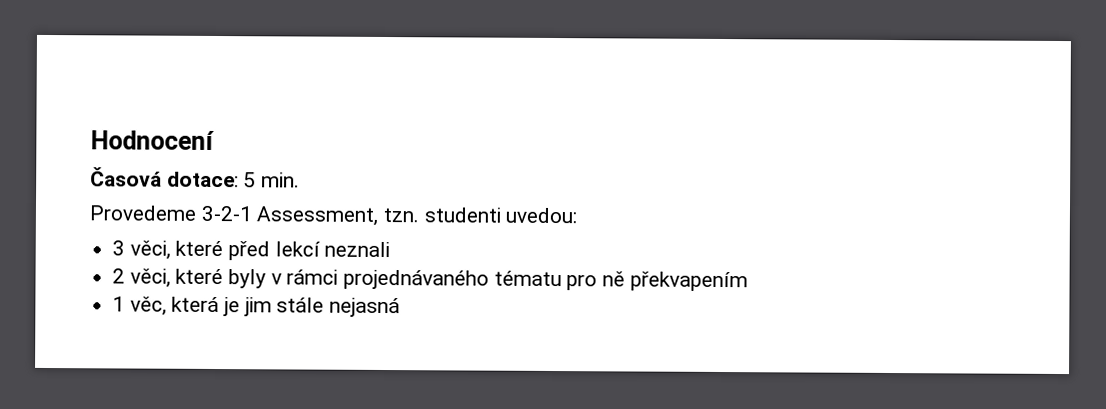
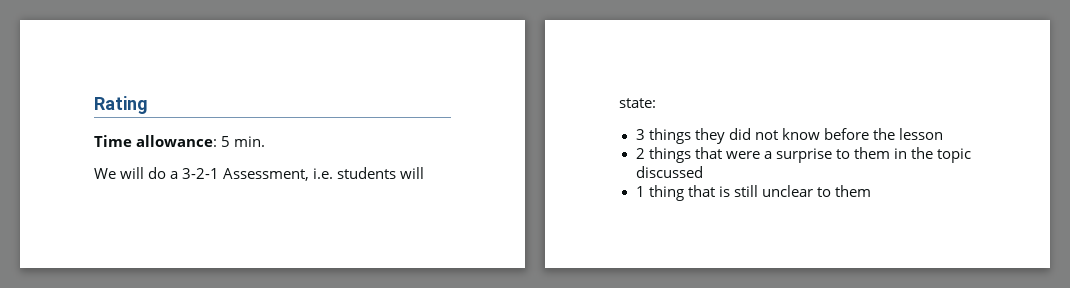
- Hodnocení
- Časová dotace: 5 min.
+ Rating
+ Time allowance: 5 min.
- Provedeme 3-2-1 Assessment, tzn. studenti uvedou:
- 3 věci, které před lekcí neznali
- 2 věci, které byly v rámci projednávaného tématu pro ně překvapením
- 1 věc, která je jim stále nejasná
+ We will do a 3-2-1 Assessment, i.e. students will state:
+ 3 things they did not know before the lesson
+ 2 things that were a surprise to them in the topic discussed
+ 1 thing that is still unclear to them

